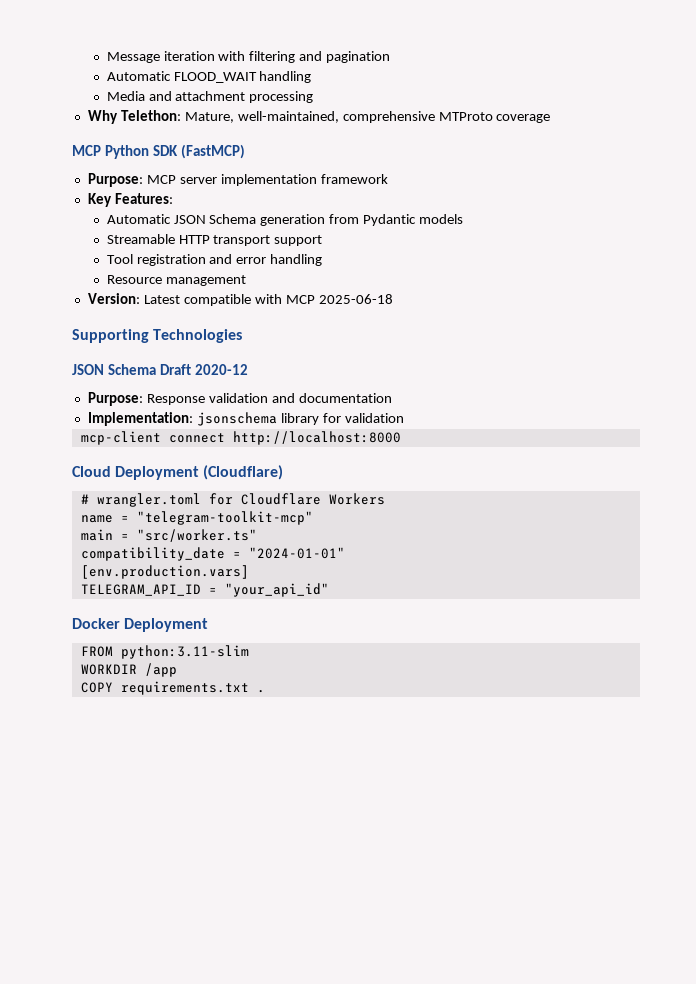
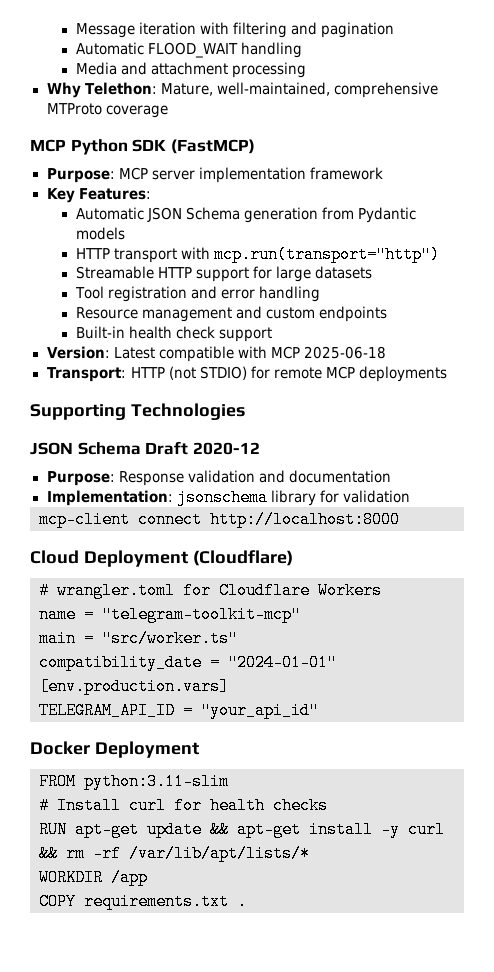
+ HTTP transport with mcp.run(transport="http")
- Streamable HTTP transport support
+ Streamable HTTP support for large datasets
- Resource management
+ Resource management and custom endpoints
+ Built-in health check support
+ Transport: HTTP (not STDIO) for remote MCP deployments
+ # Install curl for health checks
+ RUN apt-get update && apt-get install -y curl && rm -rf /var/lib/apt/lists/*

